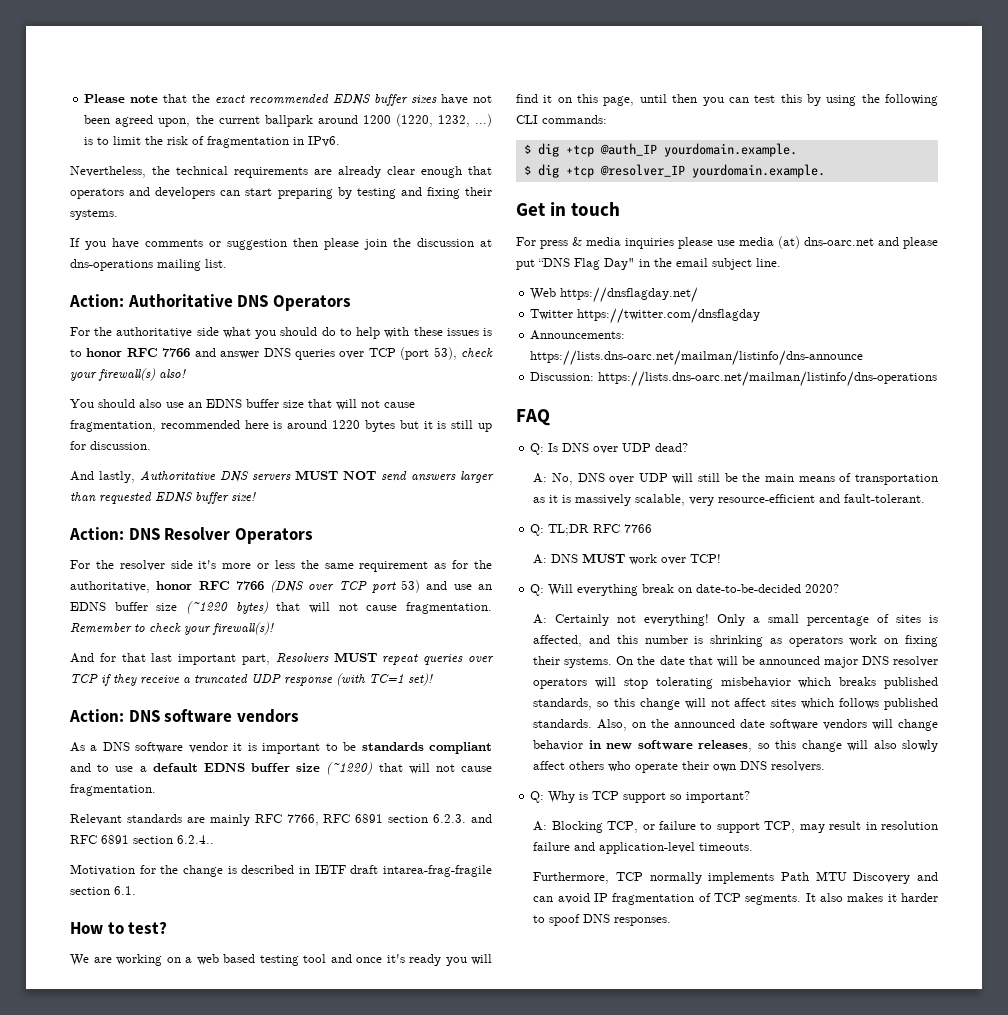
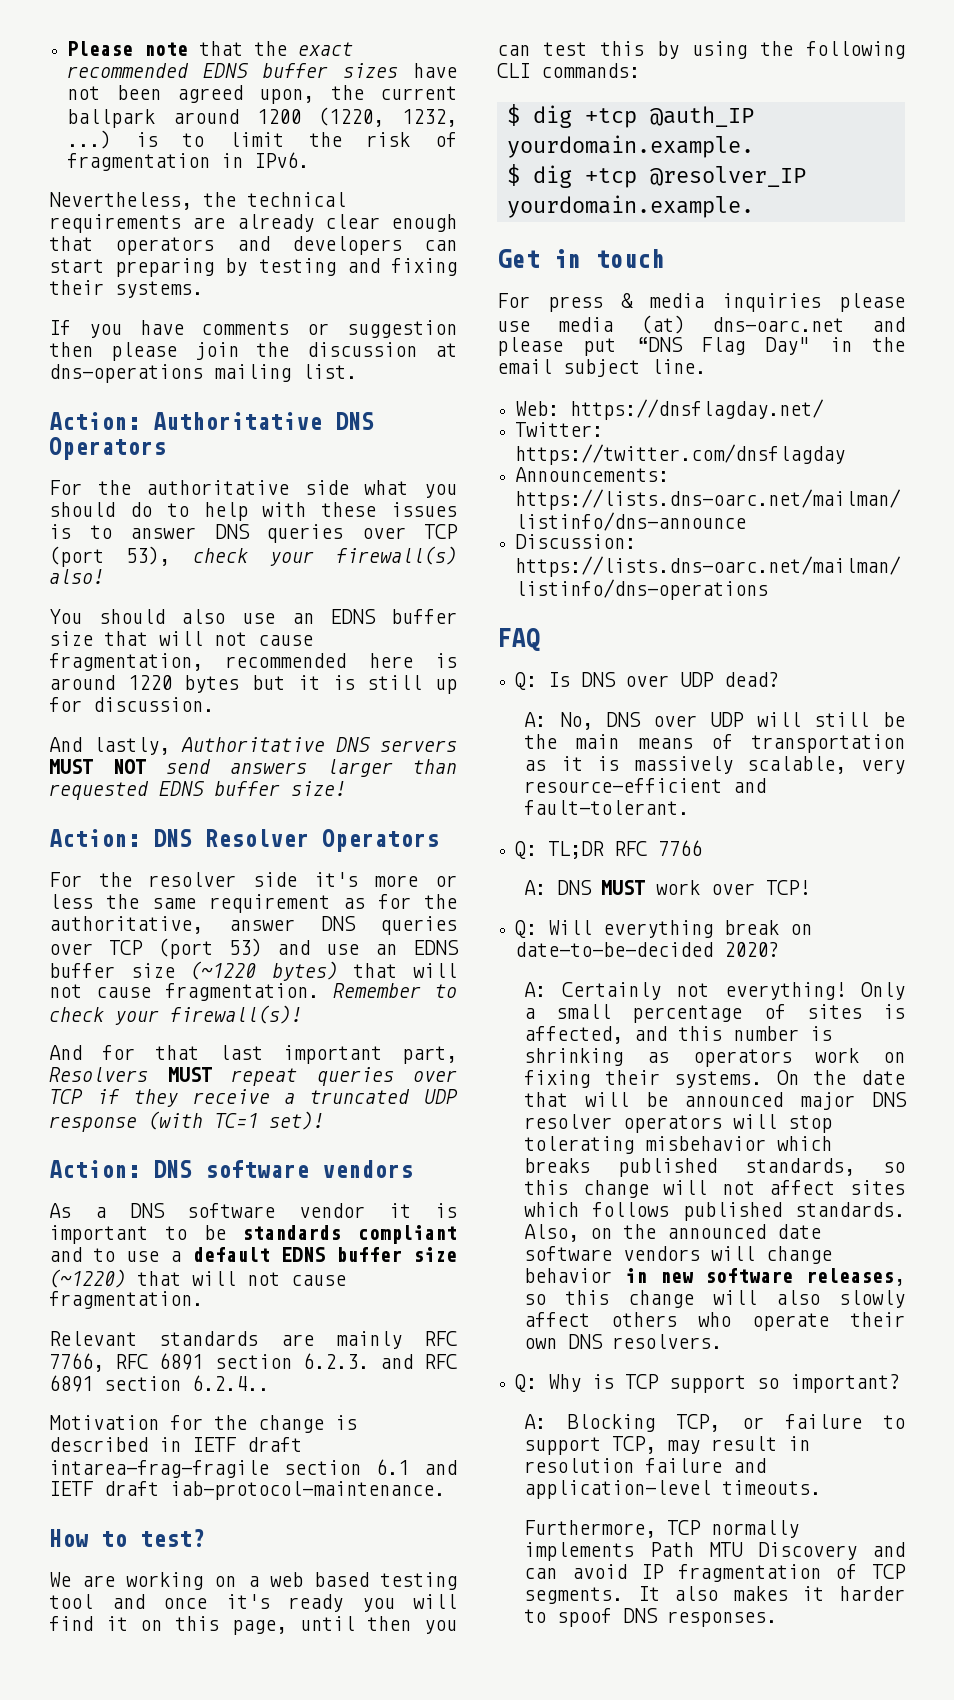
- For the authoritative side what you should do to help with these issues is to honor RFC 7766 and answer DNS queries over TCP (port 53), check your firewall(s) also!
+ For the authoritative side what you should do to help with these issues is to answer DNS queries over TCP (port 53), check your firewall(s) also!
- For the resolver side it's more or less the same requirement as for the authoritative, honor RFC 7766 (DNS over TCP port 53) and use an EDNS buffer size (~1220 bytes) that will not cause fragmentation.
+ For the resolver side it's more or less the same requirement as for the authoritative, answer DNS queries over TCP (port 53) and use an EDNS buffer size (~1220 bytes) that will not cause fragmentation.
- Motivation for the change is described in IETF draft intarea-frag-fragile section 6.1.
+ Motivation for the change is described in IETF draft intarea-frag-fragile section 6.1 and IETF draft iab-protocol-maintenance.
- Web https://dnsflagday.net/
+ Web: https://dnsflagday.net/
- Twitter https://twitter.com/dnsflagday
+ Twitter: https://twitter.com/dnsflagday

